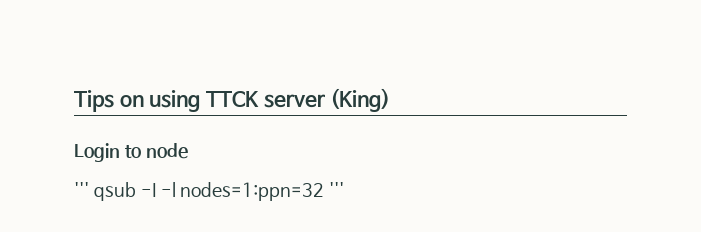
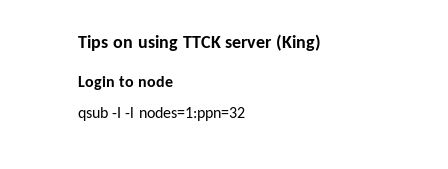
- ''' qsub -I -l nodes=1:ppn=32 '''
+ qsub -I -l nodes=1:ppn=32

